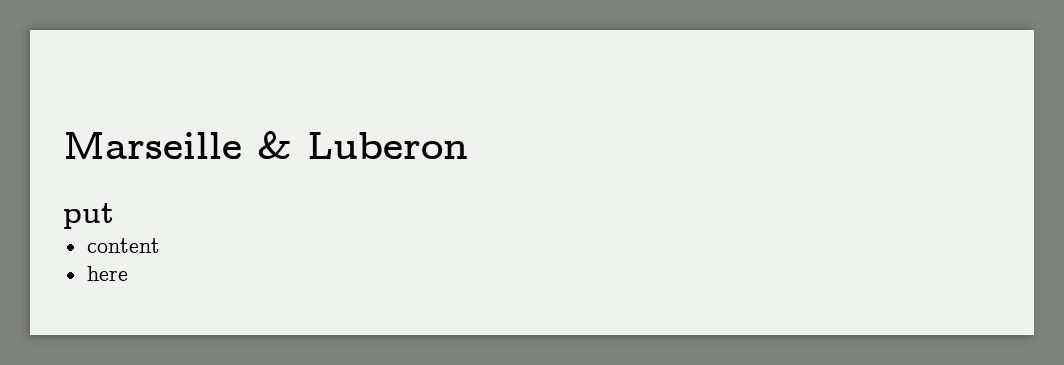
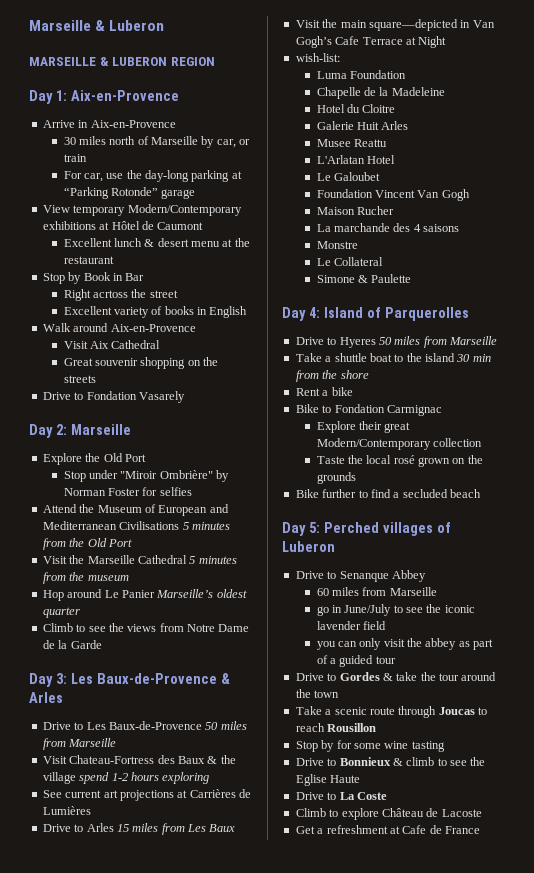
- put
- content
- here
+ MARSEILLE & LUBERON REGION
+ Day 1: Aix-en-Provence
+ Arrive in Aix-en-Provence
+ 30 miles north of Marseille by car, or train
+ For car, use the day-long parking at “Parking Rotonde” garage
+ View temporary Modern/Contemporary exhibitions at Hôtel de Caumont
+ Excellent lunch & desert menu at the restaurant
+ Stop by Book in Bar
+ Right acrtoss the street
+ Excellent variety of books in English
+ Walk around Aix-en-Provence
+ Visit Aix Cathedral
+ Great souvenir shopping on the streets
+ Drive to Fondation Vasarely
+ Day 2: Marseille
+ Explore the Old Port
+ Stop under "Miroir Ombrière" by Norman Foster for selfies
+ Attend the Museum of European and Mediterranean Civilisations 5 minutes from the Old Port
+ Visit the Marseille Cathedral 5 minutes from the museum
+ Hop around Le Panier Marseille’s oldest quarter
+ Climb to see the views from Notre Dame de la Garde
+ Day 3: Les Baux-de-Provence & Arles
+ Drive to Les Baux-de-Provence 50 miles from Marseille
+ Visit Chateau-Fortress des Baux & the village spend 1-2 hours exploring
+ See current art projections at Carrières de Lumières
+ Drive to Arles 15 miles from Les Baux
+ Visit the main square—depicted in Van Gogh’s Cafe Terrace at Night
+ wish-list:
+ Luma Foundation
+ Chapelle de la Madeleine
+ Hotel du Cloitre
+ Galerie Huit Arles
+ Musee Reattu
+ L'Arlatan Hotel
+ Le Galoubet
+ Foundation Vincent Van Gogh
+ Maison Rucher
+ La marchande des 4 saisons
+ Monstre
+ Le Collateral
+ Simone & Paulette
+ Day 4: Island of Parquerolles
+ Drive to Hyeres 50 miles from Marseille
+ Take a shuttle boat to the island 30 min from the shore
+ Rent a bike
+ Bike to Fondation Carmignac
+ Explore their great Modern/Contemporary collection
+ Taste the local rosé grown on the grounds
+ Bike further to find a secluded beach
+ Day 5: Perched villages of Luberon
+ Drive to Senanque Abbey
+ 60 miles from Marseille
+ go in June/July to see the iconic lavender field
+ you can only visit the abbey as part of a guided tour
+ Drive to Gordes & take the tour around the town
+ Take a scenic route through Joucas to reach Rousillon
+ Stop by for some wine tasting
+ Drive to Bonnieux & climb to see the Eglise Haute
+ Drive to La Coste
+ Climb to explore Château de Lacoste
+ Get a refreshment at Cafe de France

